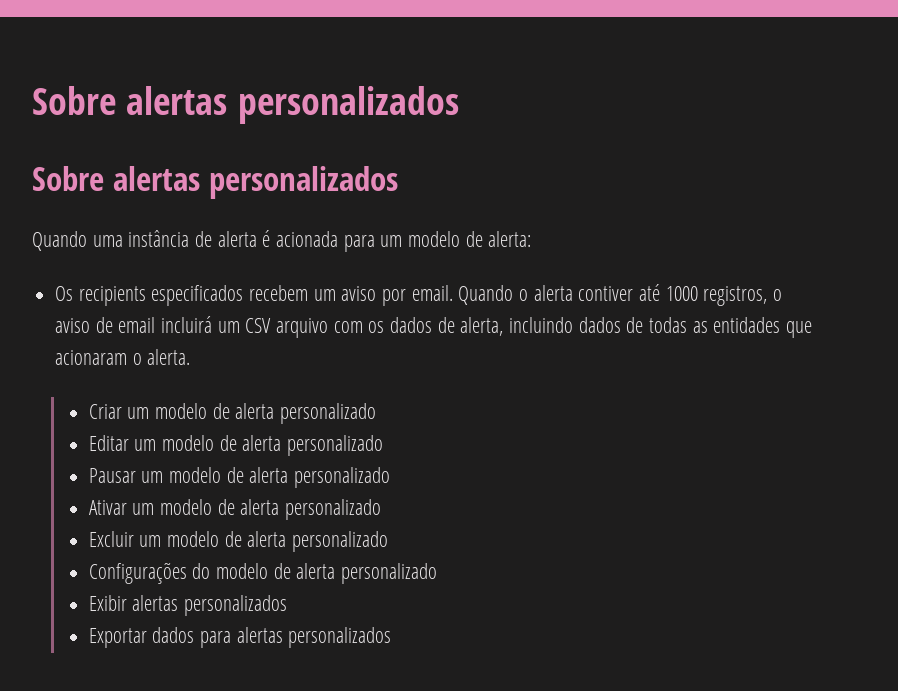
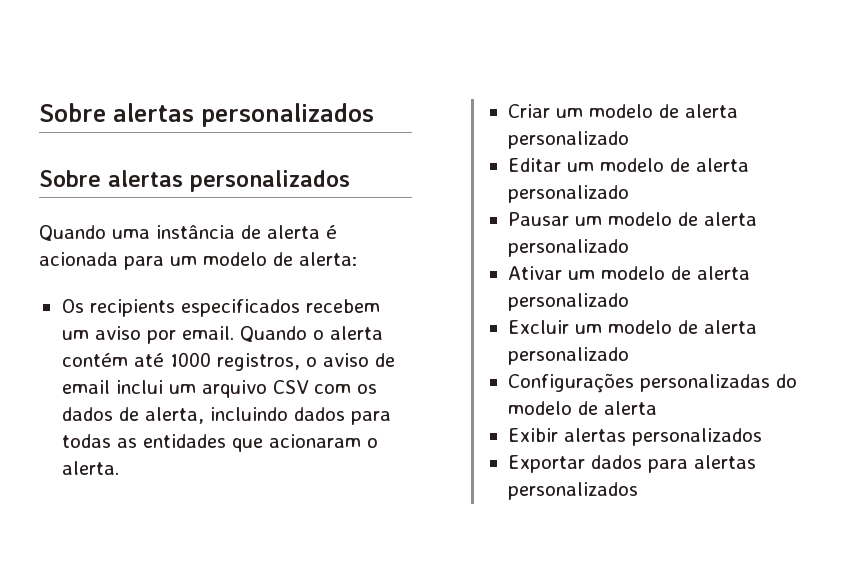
- Quando o alerta contiver até 1000 registros, o aviso de email incluirá um CSV arquivo com os dados de alerta, incluindo dados de todas as entidades que acionaram o alerta.
+ Quando o alerta contém até 1000 registros, o aviso de email inclui um arquivo CSV com os dados de alerta, incluindo dados para todas as entidades que acionaram o alerta.
- Configurações do modelo de alerta personalizado
+ Configurações personalizadas do modelo de alerta

